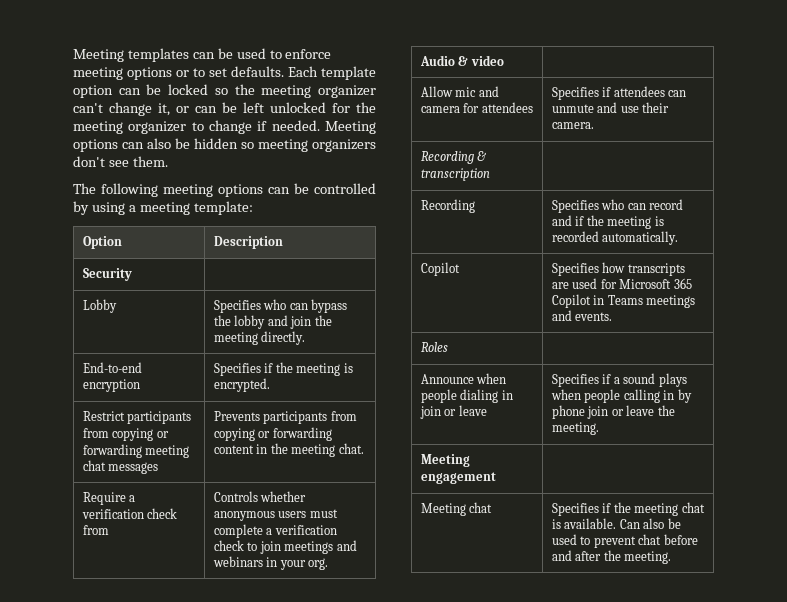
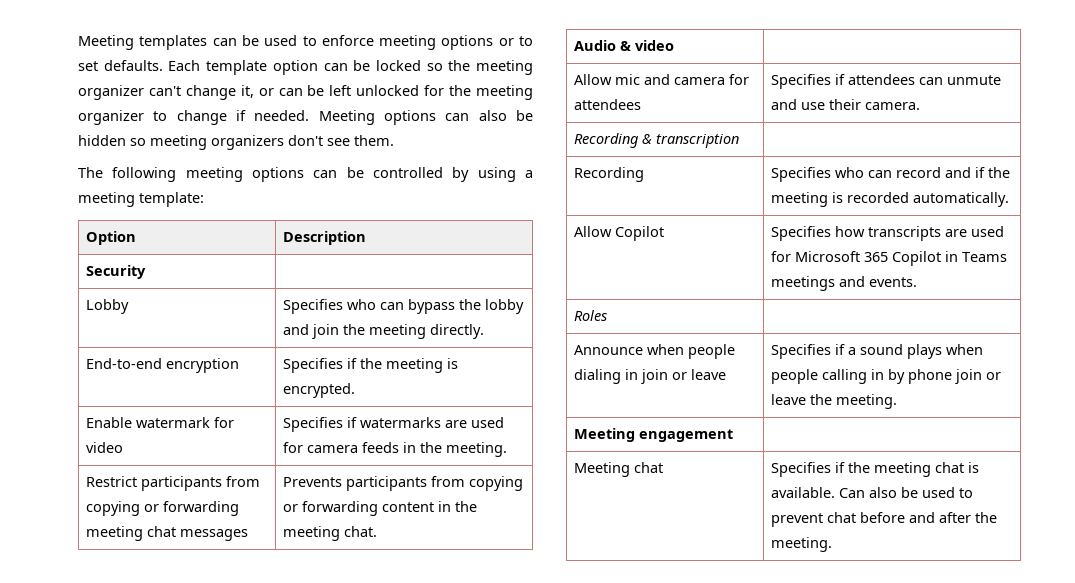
+ Enable watermark for video | Specifies if watermarks are used for camera feeds in the meeting.
- Require a verification check from | Controls whether anonymous users must complete a verification check to join meetings and webinars in your org.
- Copilot | Specifies how transcripts are used for Microsoft 365 Copilot in Teams meetings and events.
+ Allow Copilot | Specifies how transcripts are used for Microsoft 365 Copilot in Teams meetings and events.

